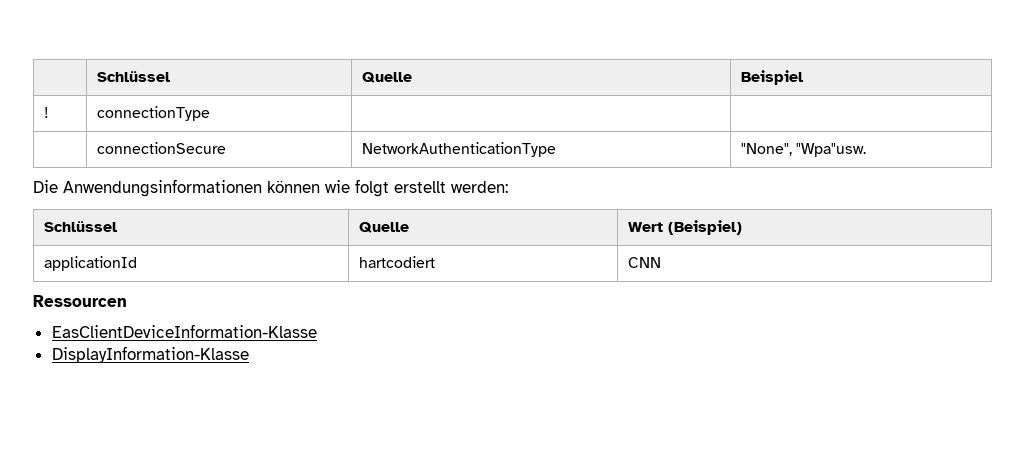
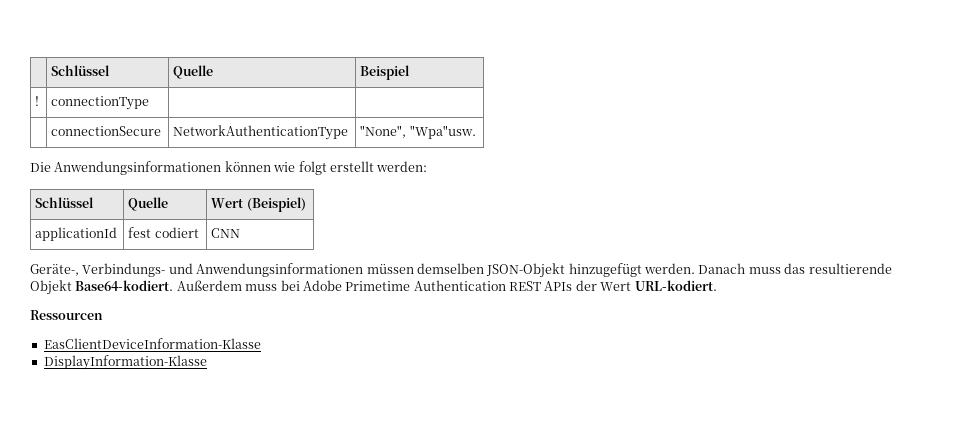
- applicationId | hartcodiert | CNN
+ applicationId | fest codiert | CNN
+ Geräte-, Verbindungs- und Anwendungsinformationen müssen demselben JSON-Objekt hinzugefügt werden. Danach muss das resultierende Objekt Base64-kodiert. Außerdem muss bei Adobe Primetime Authentication REST APIs der Wert URL-kodiert.

